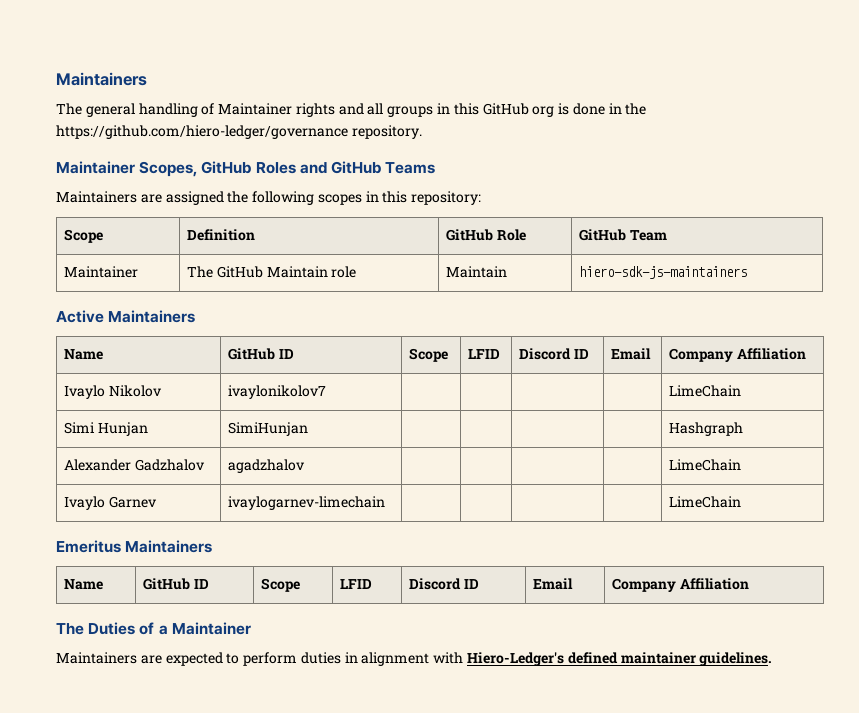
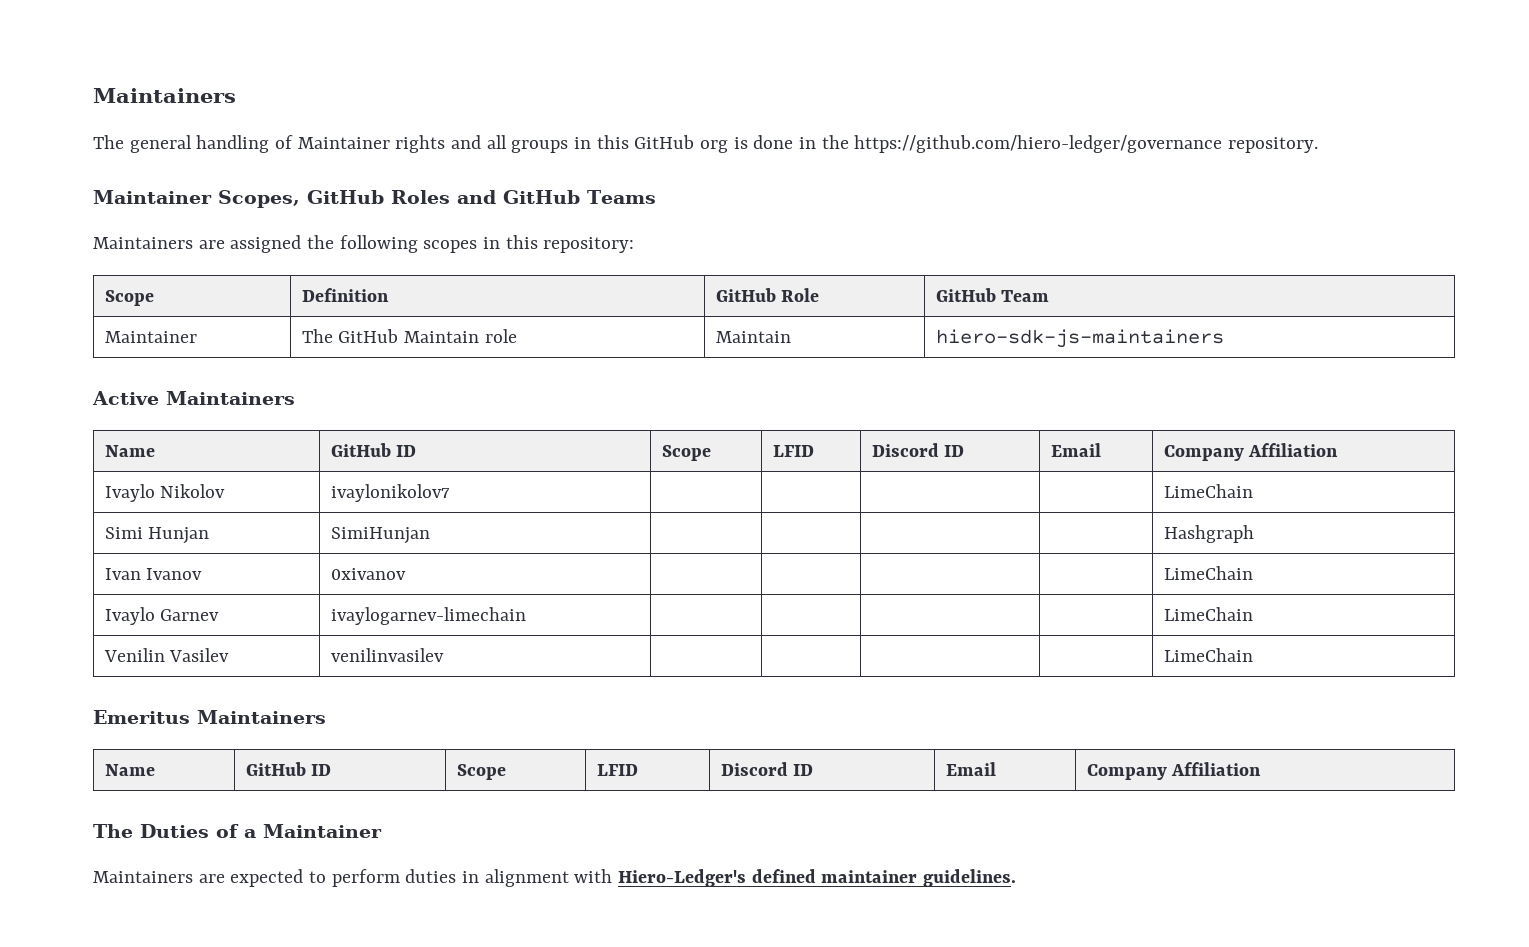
- Alexander Gadzhalov | agadzhalov | | | | | LimeChain
+ Ivan Ivanov | 0xivanov | | | | | LimeChain
+ Venilin Vasilev | venilinvasilev | | | | | LimeChain

